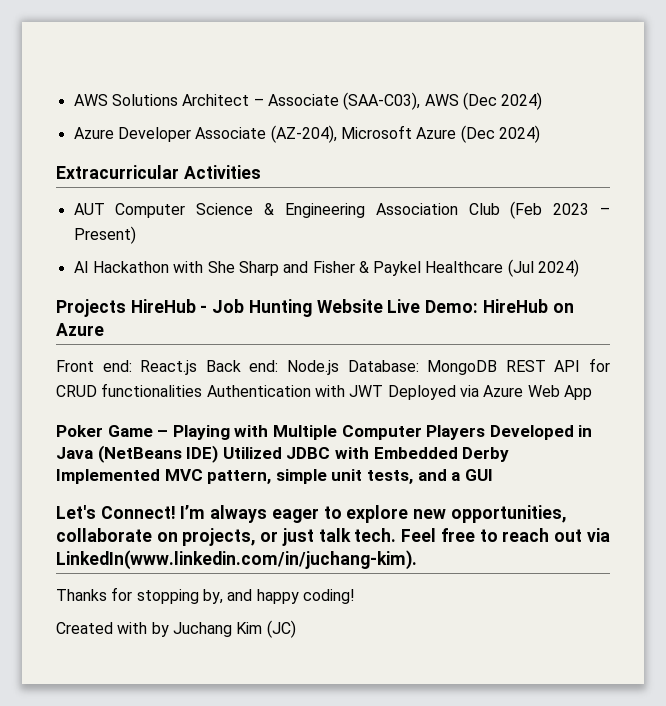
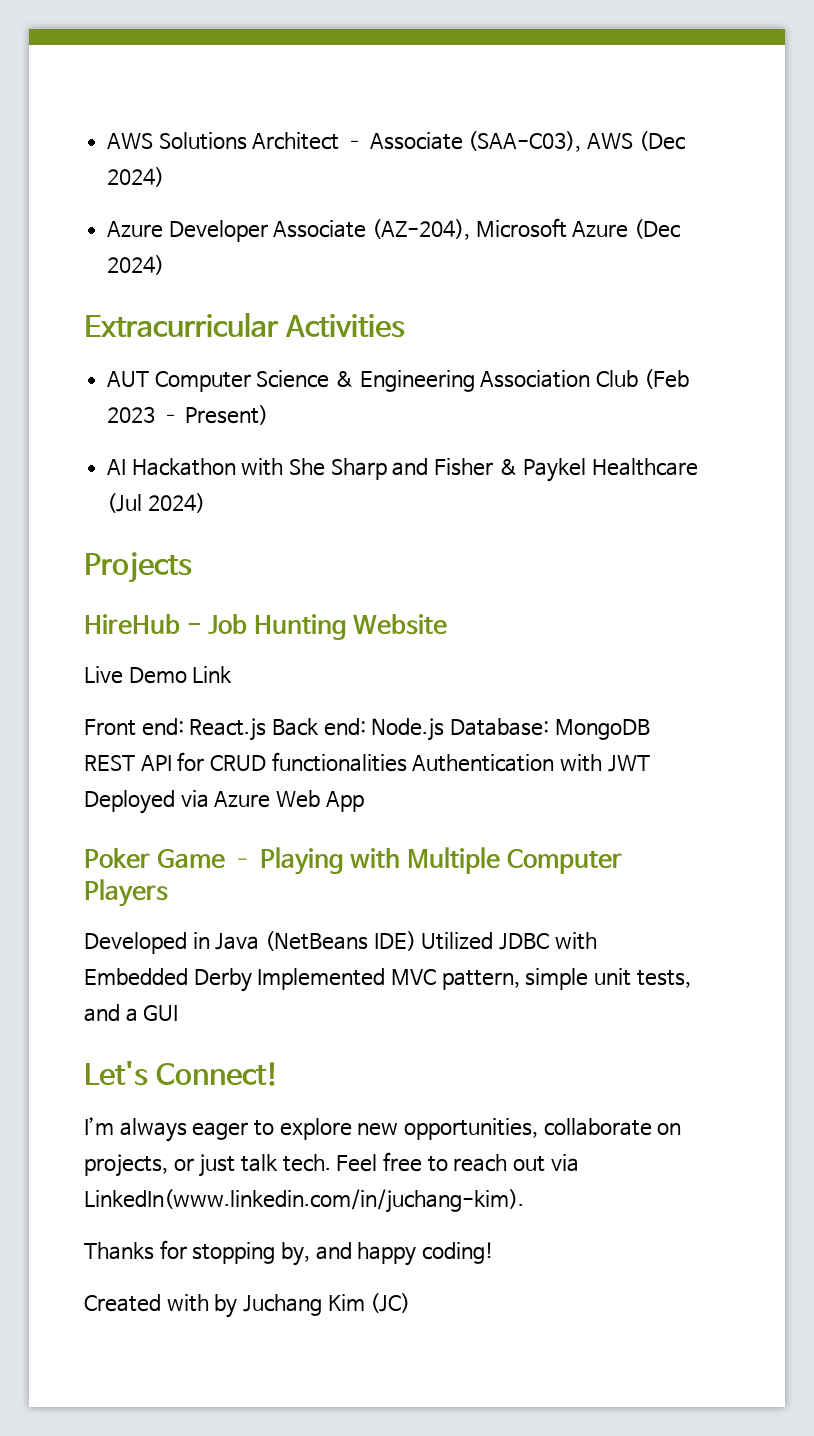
- Projects HireHub - Job Hunting Website Live Demo: HireHub on Azure
+ Projects
+ HireHub - Job Hunting Website
+ Live Demo Link
- Poker Game – Playing with Multiple Computer Players Developed in Java (NetBeans IDE) Utilized JDBC with Embedded Derby Implemented MVC pattern, simple unit tests, and a GUI
+ Poker Game – Playing with Multiple Computer Players
+ Developed in Java (NetBeans IDE) Utilized JDBC with Embedded Derby Implemented MVC pattern, simple unit tests, and a GUI
- Let's Connect! I’m always eager to explore new opportunities, collaborate on projects, or just talk tech.
+ Let's Connect!
+ I’m always eager to explore new opportunities, collaborate on projects, or just talk tech.

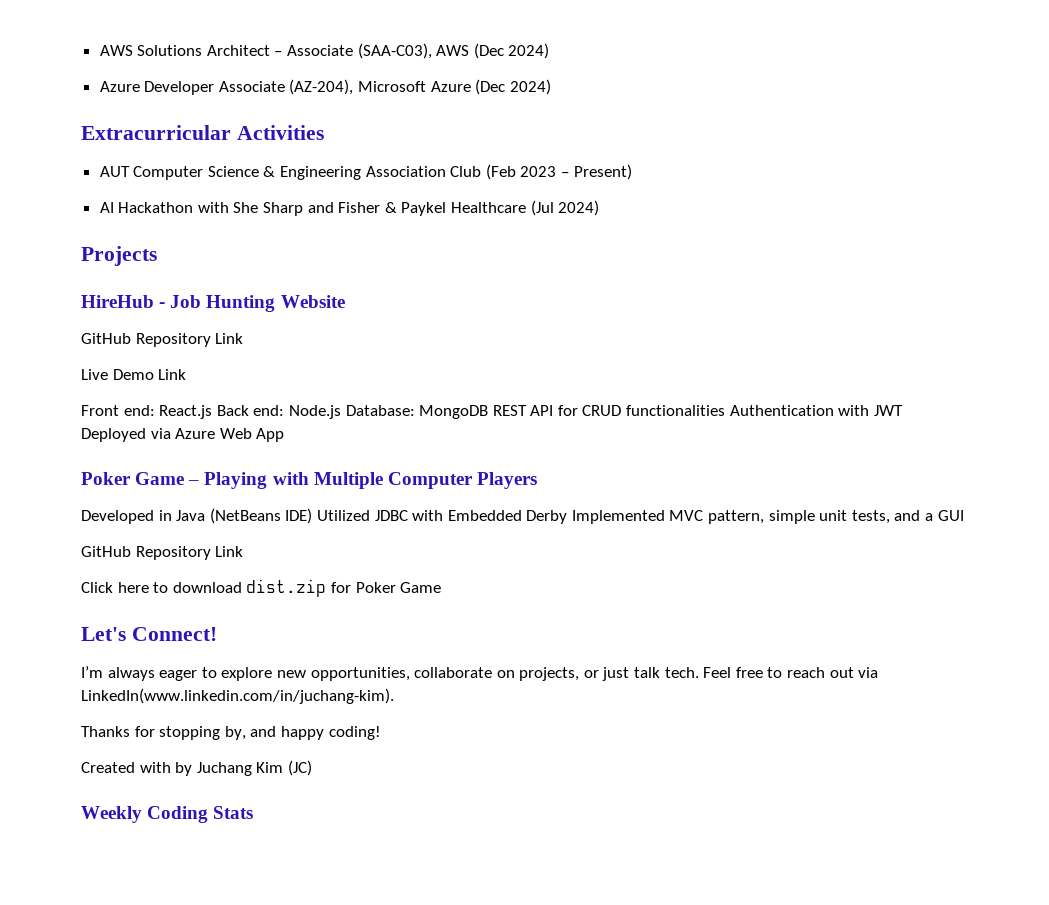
  HireHub - Job Hunting Website
+ GitHub Repository Link
  Developed in Java (NetBeans IDE) Utilized JDBC with Embedded Derby Implemented MVC pattern, simple unit tests, and a GUI
+ GitHub Repository Link
+ Click here to download dist.zip for Poker Game
+ Weekly Coding Stats

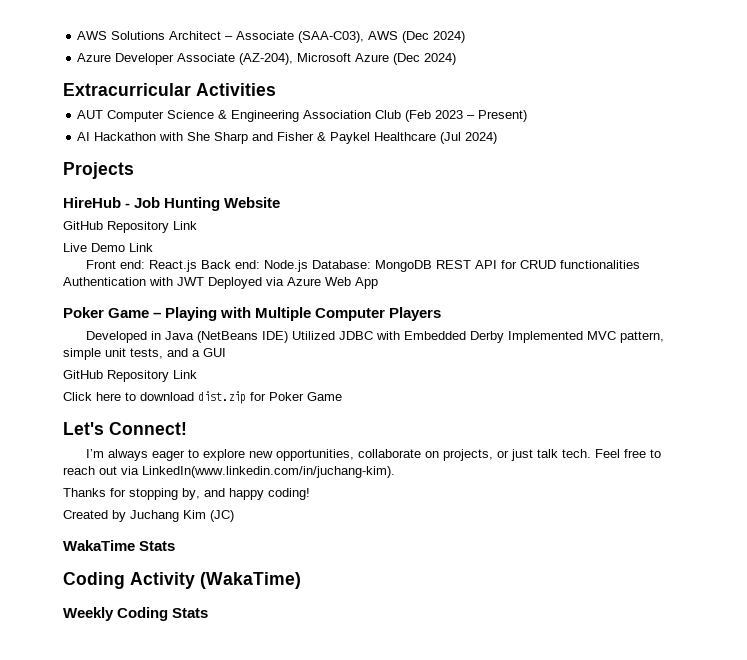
- Created with by Juchang Kim (JC)
+ Created by Juchang Kim (JC)
+ WakaTime Stats
+ Coding Activity (WakaTime)

